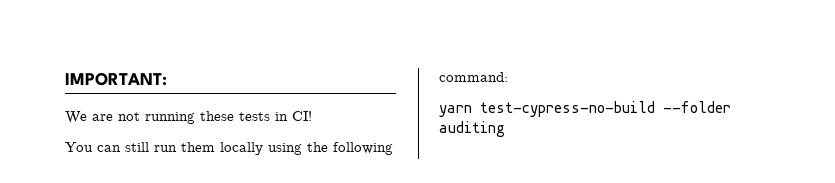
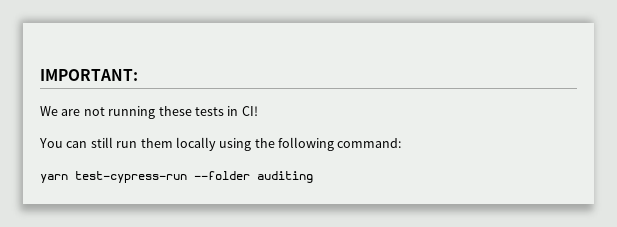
- yarn test-cypress-no-build --folder auditing
+ yarn test-cypress-run --folder auditing

